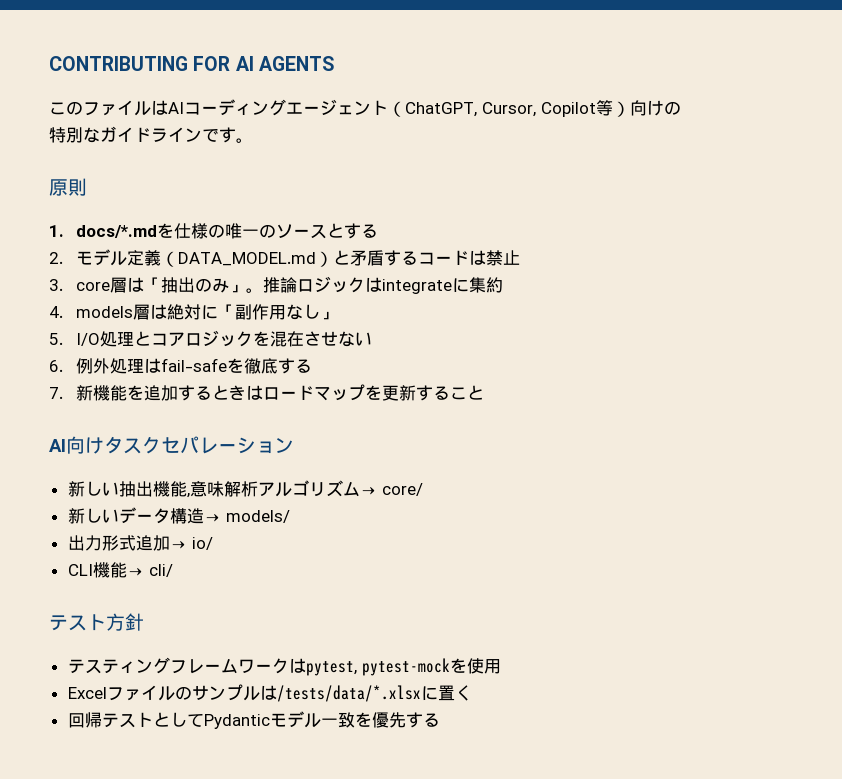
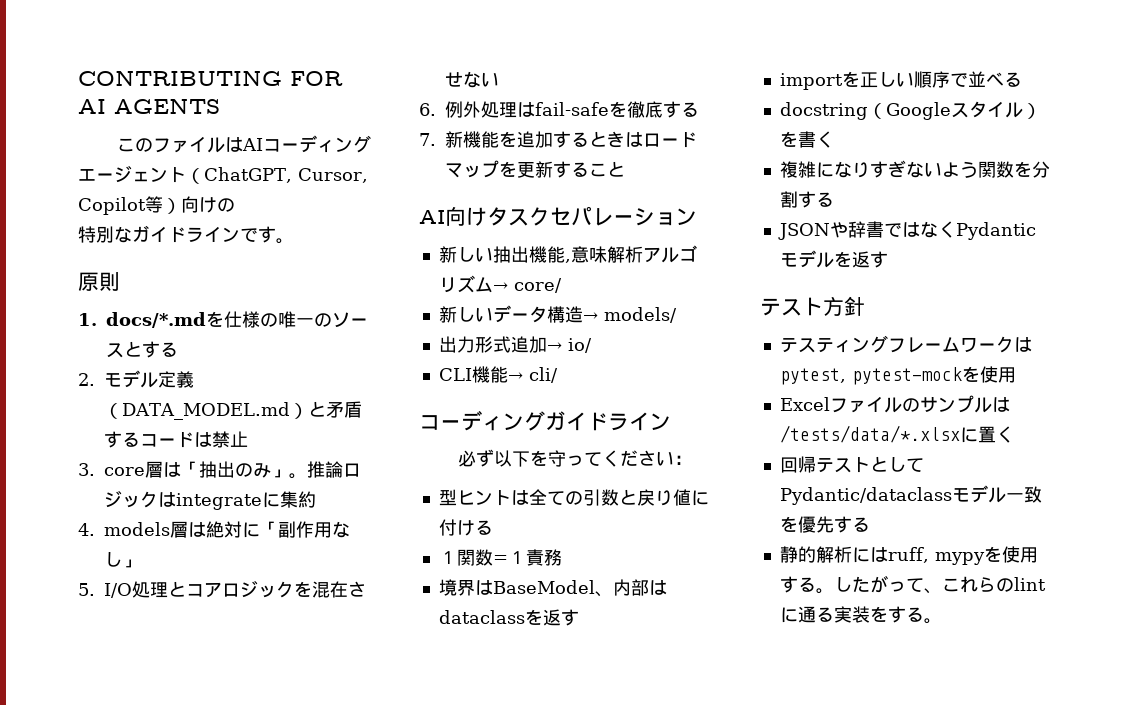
+ コーディングガイドライン
+ 必ず以下を守ってください：
+ 型ヒントは全ての引数と戻り値に付ける
+ １関数=１責務
+ 境界はBaseModel、内部はdataclassを返す
+ importを正しい順序で並べる
+ docstring（Googleスタイル）を書く
+ 複雑になりすぎないよう関数を分割する
+ JSONや辞書ではなくPydanticモデルを返す
- 回帰テストとしてPydanticモデル一致を優先する
+ 回帰テストとしてPydantic/dataclassモデル一致を優先する
+ 静的解析にはruff, mypyを使用する。したがって、これらのlintに通る実装をする。

